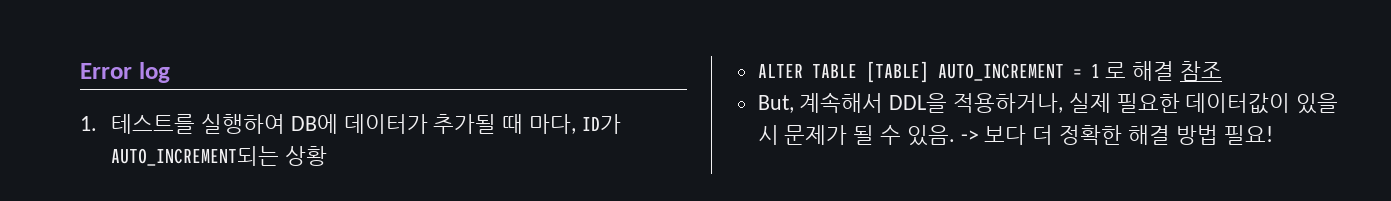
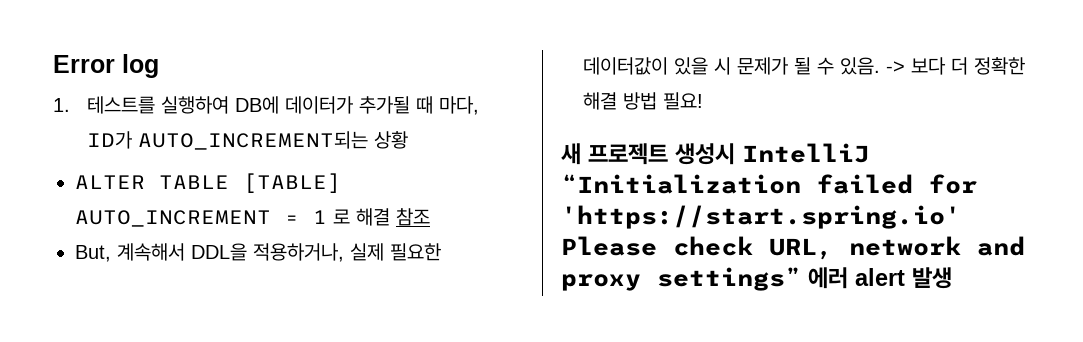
+ 새 프로젝트 생성시 IntelliJ “Initialization failed for 'https://start.spring.io' Please check URL, network and proxy settings” 에러 alert 발생

